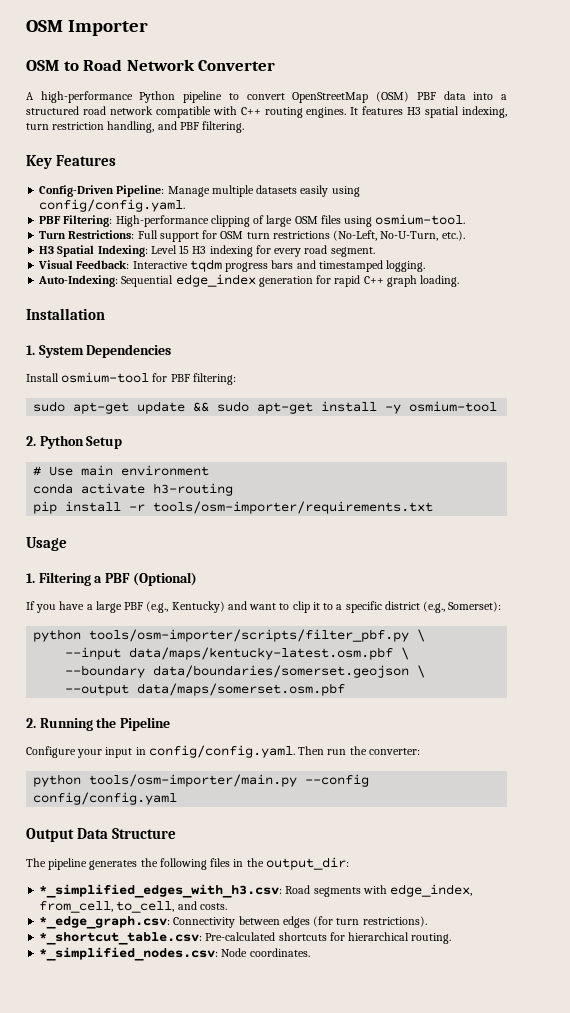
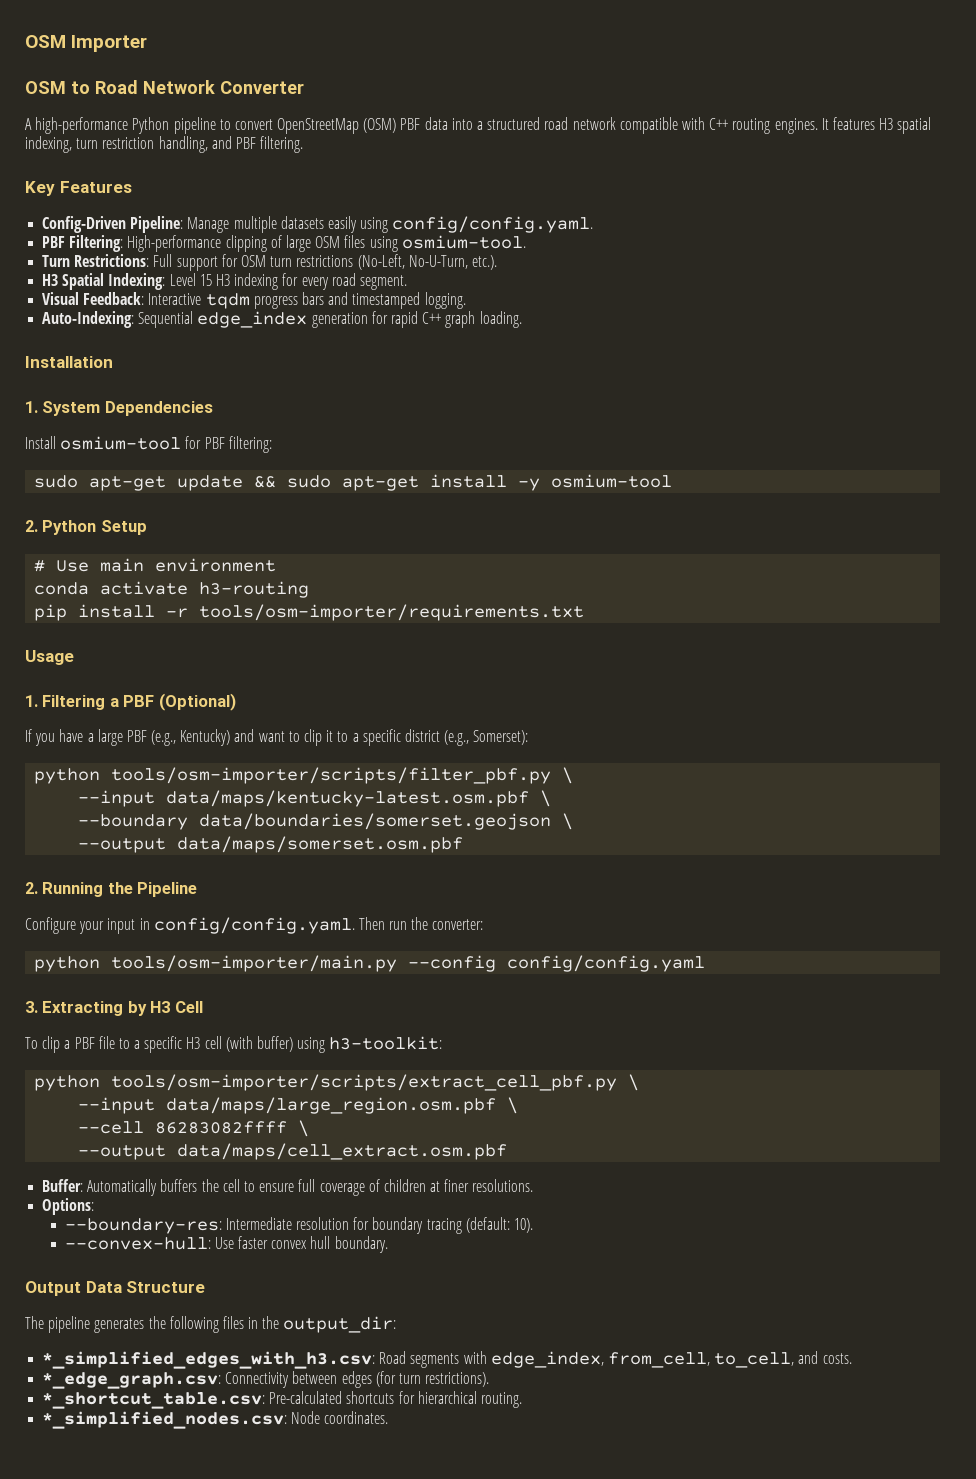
+ 3. Extracting by H3 Cell
+ To clip a PBF file to a specific H3 cell (with buffer) using h3-toolkit:
+ python tools/osm-importer/scripts/extract_cell_pbf.py \
+ --input data/maps/large_region.osm.pbf \
+ --cell 86283082ffff \
+ --output data/maps/cell_extract.osm.pbf
+ Buffer: Automatically buffers the cell to ensure full coverage of children at finer resolutions.
+ Options:
+ --boundary-res: Intermediate resolution for boundary tracing (default: 10).
+ --convex-hull: Use faster convex hull boundary.

